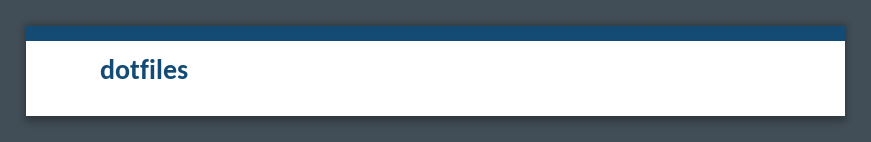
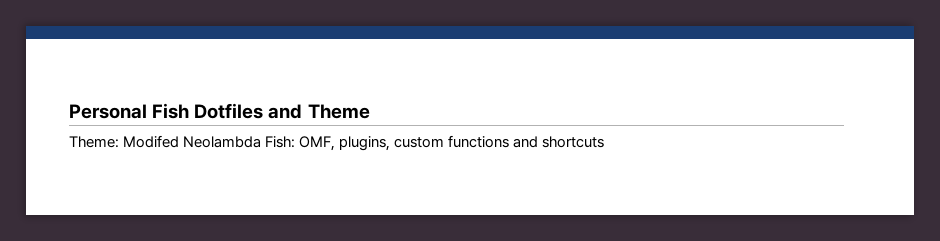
- dotfiles
+ Personal Fish Dotfiles and Theme
+ Theme: Modifed Neolambda Fish: OMF, plugins, custom functions and shortcuts

